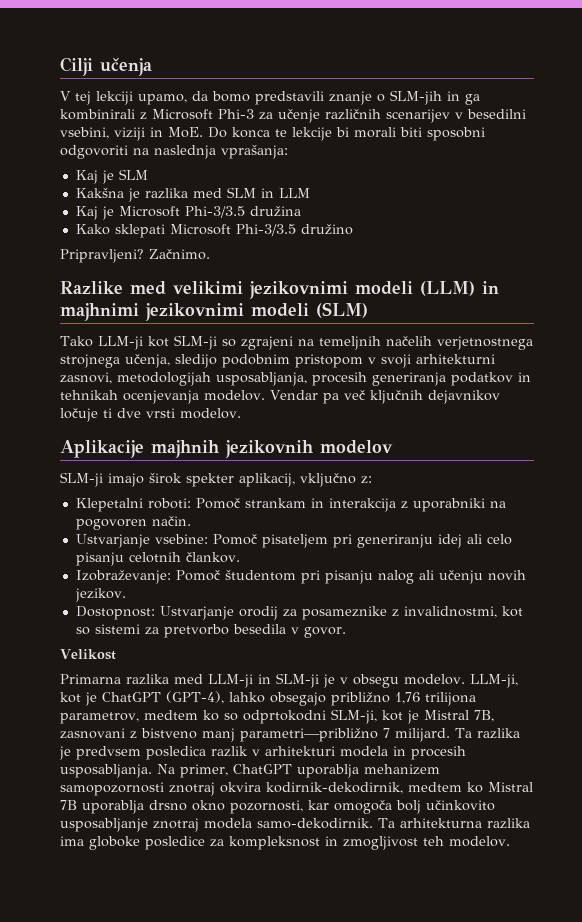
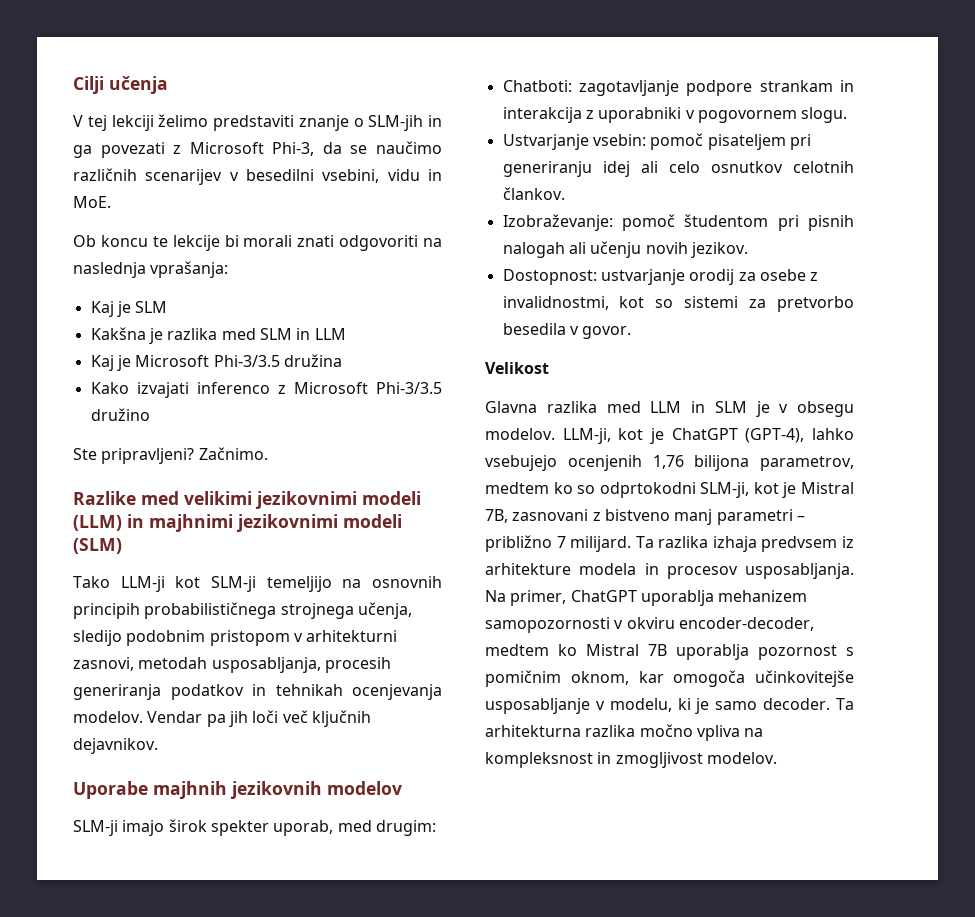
- V tej lekciji upamo, da bomo predstavili znanje o SLM-jih in ga kombinirali z Microsoft Phi-3 za učenje različnih scenarijev v besedilni vsebini, viziji in MoE. Do konca te lekcije bi morali biti sposobni odgovoriti na naslednja vprašanja:
+ V tej lekciji želimo predstaviti znanje o SLM-jih in ga povezati z Microsoft Phi-3, da se naučimo različnih scenarijev v besedilni vsebini, vidu in MoE.
+ Ob koncu te lekcije bi morali znati odgovoriti na naslednja vprašanja:
- Kako sklepati Microsoft Phi-3/3.5 družino
+ Kako izvajati inferenco z Microsoft Phi-3/3.5 družino
- Pripravljeni?
+ Ste pripravljeni?
- Tako LLM-ji kot SLM-ji so zgrajeni na temeljnih načelih verjetnostnega strojnega učenja, sledijo podobnim pristopom v svoji arhitekturni zasnovi, metodologijah usposabljanja, procesih generiranja podatkov in tehnikah ocenjevanja modelov.
+ Tako LLM-ji kot SLM-ji temeljijo na osnovnih principih probabilističnega strojnega učenja, sledijo podobnim pristopom v arhitekturni zasnovi, metodah usposabljanja, procesih generiranja podatkov in tehnikah ocenjevanja modelov.
- Vendar pa več ključnih dejavnikov ločuje ti dve vrsti modelov.
- Aplikacije majhnih jezikovnih modelov
+ Vendar pa jih loči več ključnih dejavnikov.
+ Uporabe majhnih jezikovnih modelov
- SLM-ji imajo širok spekter aplikacij, vključno z:
- Klepetalni roboti: Pomoč strankam in interakcija z uporabniki na pogovoren način.
- Ustvarjanje vsebine: Pomoč pisateljem pri generiranju idej ali celo pisanju celotnih člankov.
+ SLM-ji imajo širok spekter uporab, med drugim:
+ Chatboti: zagotavljanje podpore strankam in interakcija z uporabniki v pogovornem slogu.
+ Ustvarjanje vsebin: pomoč pisateljem pri generiranju idej ali celo osnutkov celotnih člankov.
- Izobraževanje: Pomoč študentom pri pisanju nalog ali učenju novih jezikov.
+ Izobraževanje: pomoč študentom pri pisnih nalogah ali učenju novih jezikov.
- Dostopnost: Ustvarjanje orodij za posameznike z invalidnostmi, kot so sistemi za pretvorbo besedila v govor.
+ Dostopnost: ustvarjanje orodij za osebe z invalidnostmi, kot so sistemi za pretvorbo besedila v govor.
- Primarna razlika med LLM-ji in SLM-ji je v obsegu modelov.
+ Glavna razlika med LLM in SLM je v obsegu modelov.
- LLM-ji, kot je ChatGPT (GPT-4), lahko obsegajo približno 1,76 trilijona parametrov, medtem ko so odprtokodni SLM-ji, kot je Mistral 7B, zasnovani z bistveno manj parametri—približno 7 milijard.
+ LLM-ji, kot je ChatGPT (GPT-4), lahko vsebujejo ocenjenih 1,76 bilijona parametrov, medtem ko so odprtokodni SLM-ji, kot je Mistral 7B, zasnovani z bistveno manj parametri – približno 7 milijard.
- Ta razlika je predvsem posledica razlik v arhitekturi modela in procesih usposabljanja.
+ Ta razlika izhaja predvsem iz arhitekture modela in procesov usposabljanja.
- Na primer, ChatGPT uporablja mehanizem samopozornosti znotraj okvira kodirnik-dekodirnik, medtem ko Mistral 7B uporablja drsno okno pozornosti, kar omogoča bolj učinkovito usposabljanje znotraj modela samo-dekodirnik. Ta arhitekturna razlika ima globoke posledice za kompleksnost in zmogljivost teh modelov.
+ Na primer, ChatGPT uporablja mehanizem samopozornosti v okviru encoder-decoder, medtem ko Mistral 7B uporablja pozornost s pomičnim oknom, kar omogoča učinkovitejše usposabljanje v modelu, ki je samo decoder. Ta arhitekturna razlika močno vpliva na kompleksnost in zmogljivost modelov.

